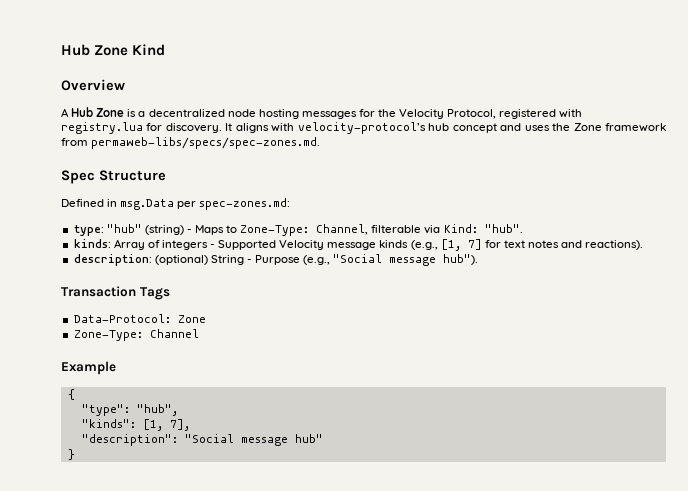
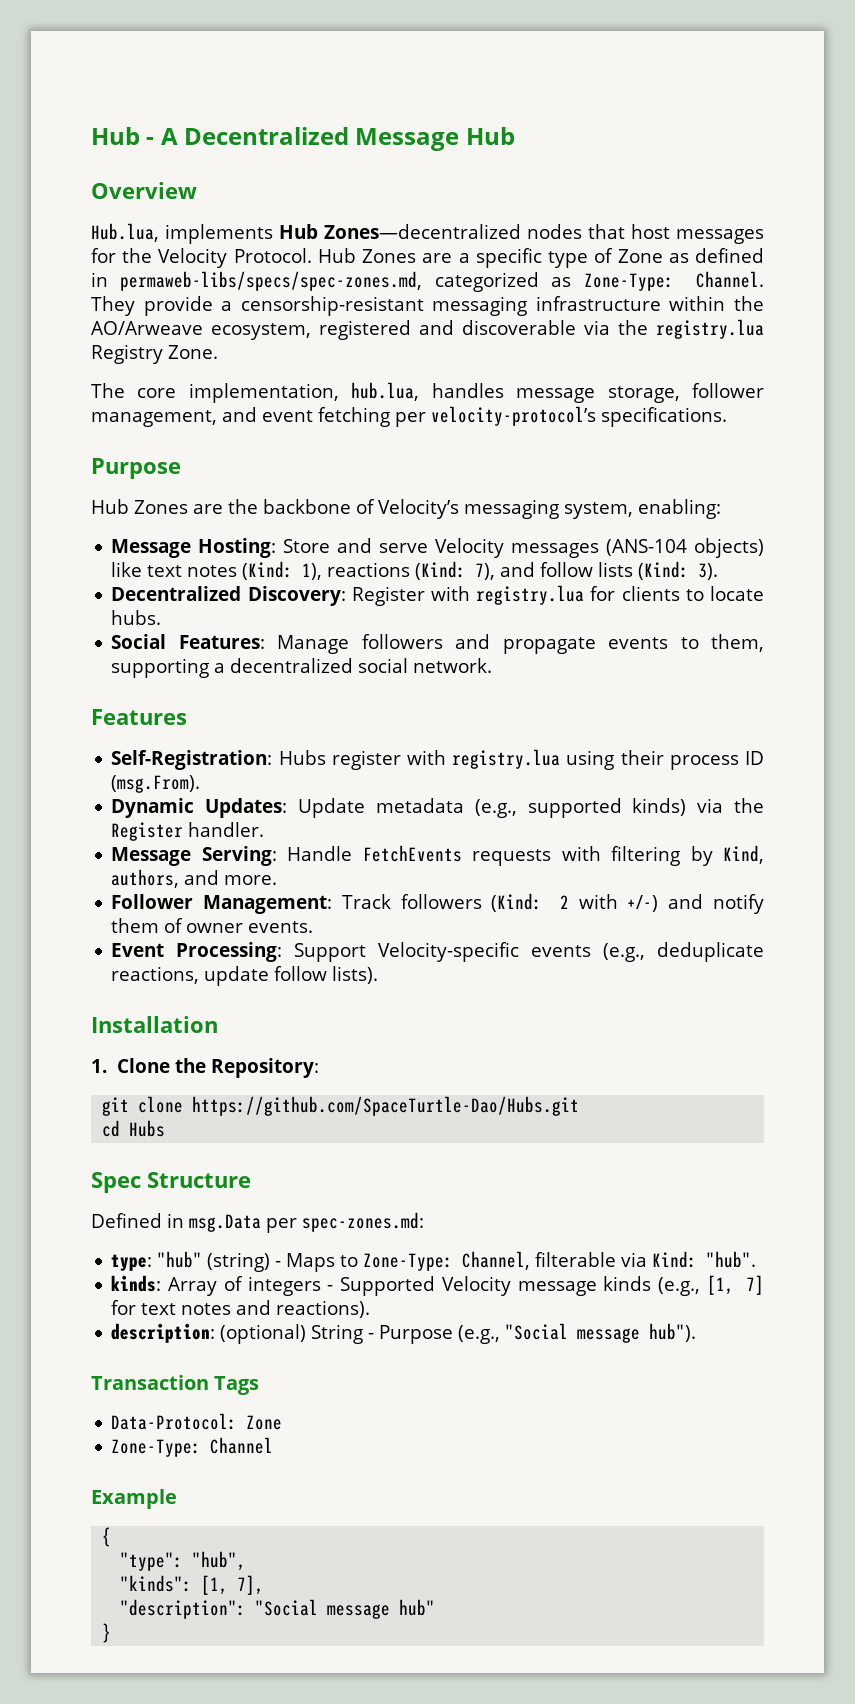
- Hub Zone Kind
+ Hub - A Decentralized Message Hub
  Overview
- A Hub Zone is a decentralized node hosting messages for the Velocity Protocol, registered with registry.lua for discovery. It aligns with velocity-protocol’s hub concept and uses the Zone framework from permaweb-libs/specs/spec-zones.md.
+ Hub.lua, implements Hub Zones—decentralized nodes that host messages for the Velocity Protocol. Hub Zones are a specific type of Zone as defined in permaweb-libs/specs/spec-zones.md, categorized as Zone-Type: Channel. They provide a censorship-resistant messaging infrastructure within the AO/Arweave ecosystem, registered and discoverable via the registry.lua Registry Zone.
+ The core implementation, hub.lua, handles message storage, follower management, and event fetching per velocity-protocol’s specifications.
+ Purpose
+ Hub Zones are the backbone of Velocity’s messaging system, enabling:
+ Message Hosting: Store and serve Velocity messages (ANS-104 objects) like text notes (Kind: 1), reactions (Kind: 7), and follow lists (Kind: 3).
+ Decentralized Discovery: Register with registry.lua for clients to locate hubs.
+ Social Features: Manage followers and propagate events to them, supporting a decentralized social network.
+ Features
+ Self-Registration: Hubs register with registry.lua using their process ID (msg.From).
+ Dynamic Updates: Update metadata (e.g., supported kinds) via the Register handler.
+ Message Serving: Handle FetchEvents requests with filtering by Kind, authors, and more.
+ Follower Management: Track followers (Kind: 2 with +/-) and notify them of owner events.
+ Event Processing: Support Velocity-specific events (e.g., deduplicate reactions, update follow lists).
+ Installation
+ 1. Clone the Repository:
+ git clone https://github.com/SpaceTurtle-Dao/Hubs.git
+ cd Hubs

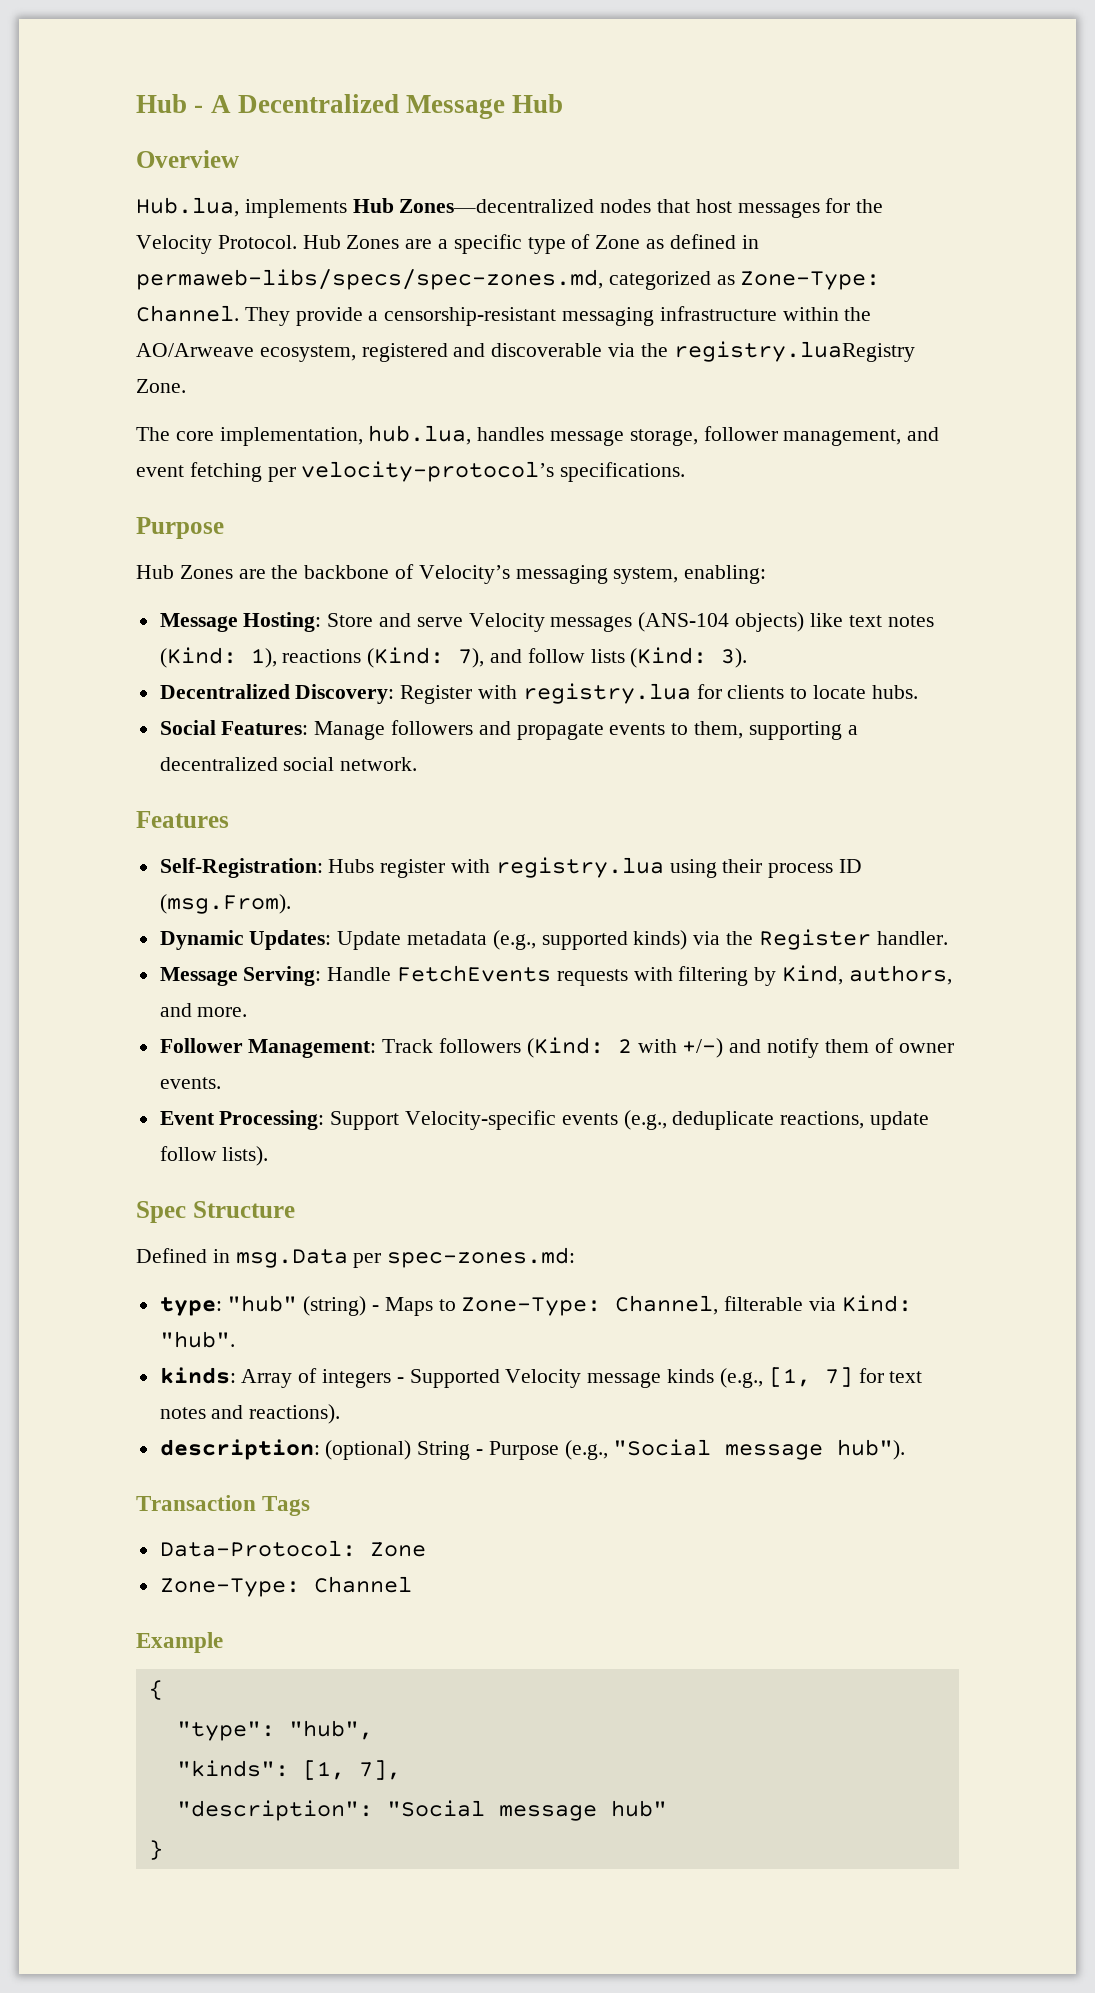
- They provide a censorship-resistant messaging infrastructure within the AO/Arweave ecosystem, registered and discoverable via the registry.lua Registry Zone.
+ They provide a censorship-resistant messaging infrastructure within the AO/Arweave ecosystem, registered and discoverable via the registry.luaRegistry Zone.
- Installation
- 1. Clone the Repository:
- git clone https://github.com/SpaceTurtle-Dao/Hubs.git
- cd Hubs

